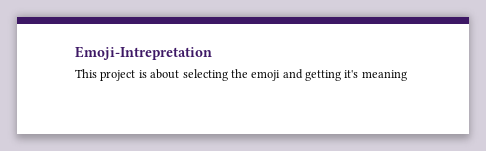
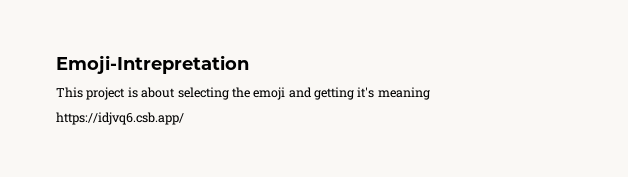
+ https://idjvq6.csb.app/

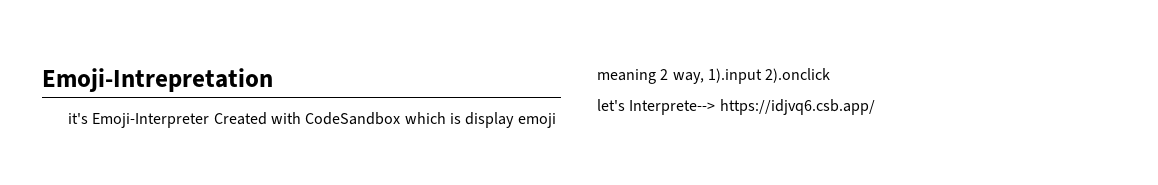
- This project is about selecting the emoji and getting it's meaning
- https://idjvq6.csb.app/
+ it's Emoji-Interpreter Created with CodeSandbox which is display emoji meaning 2 way, 1).input 2).onclick
+ let's Interprete--> https://idjvq6.csb.app/

